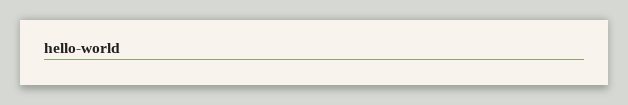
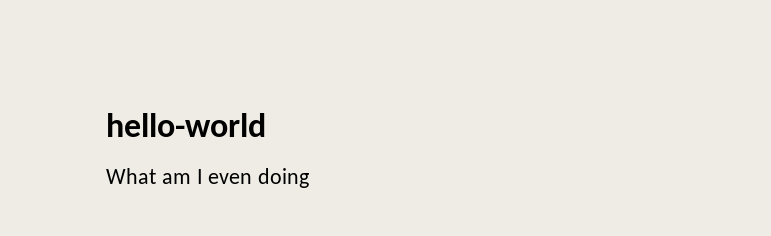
+ What am I even doing

